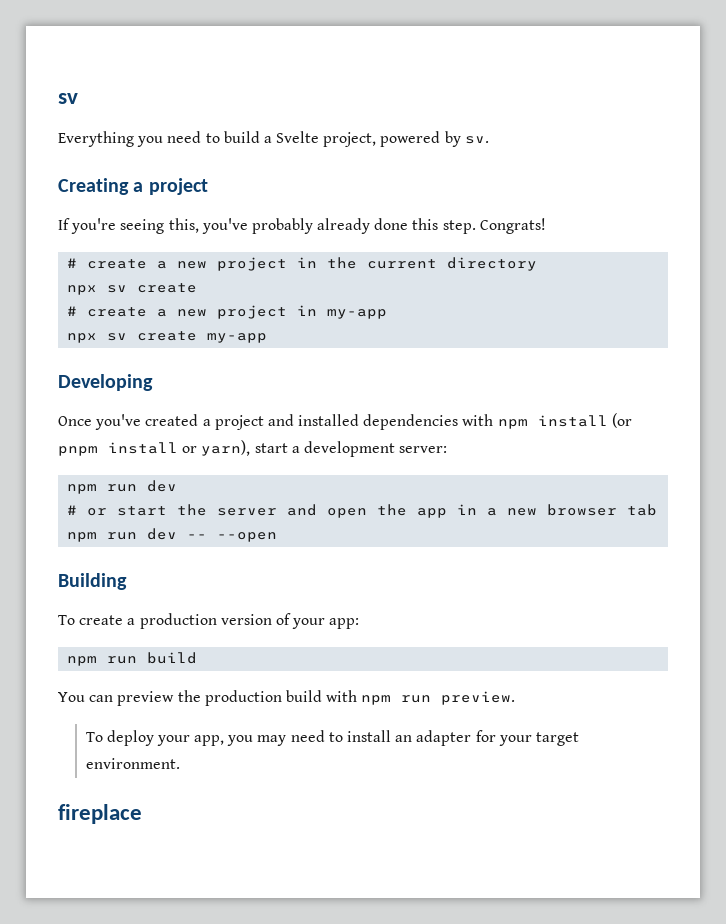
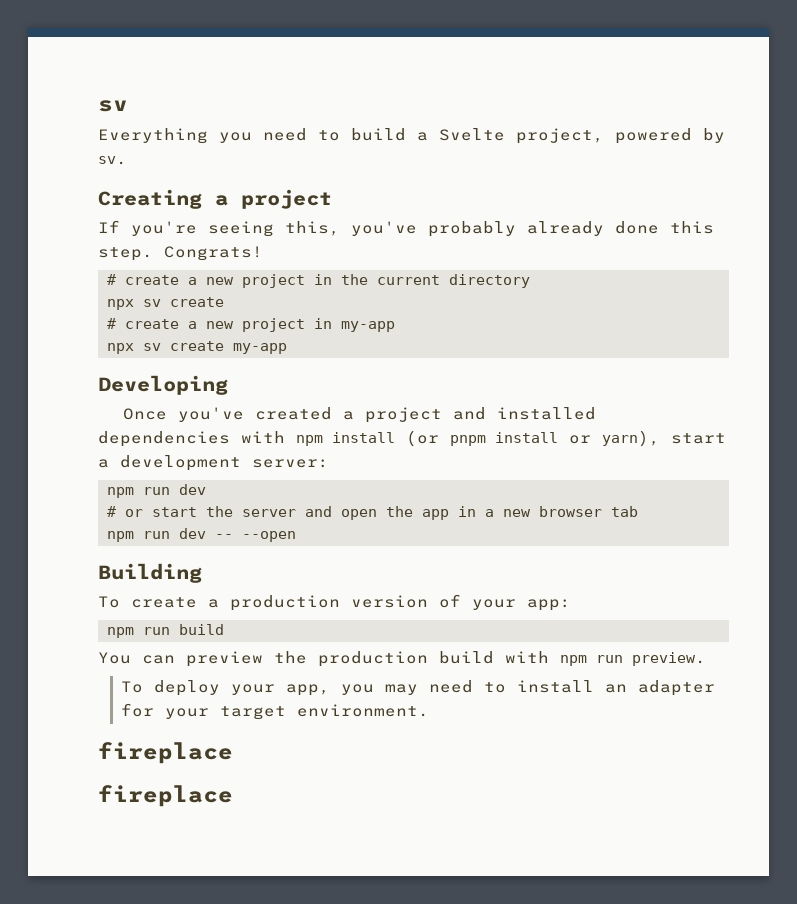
  To deploy your app, you may need to install an adapter for your target environment.
+ fireplace

